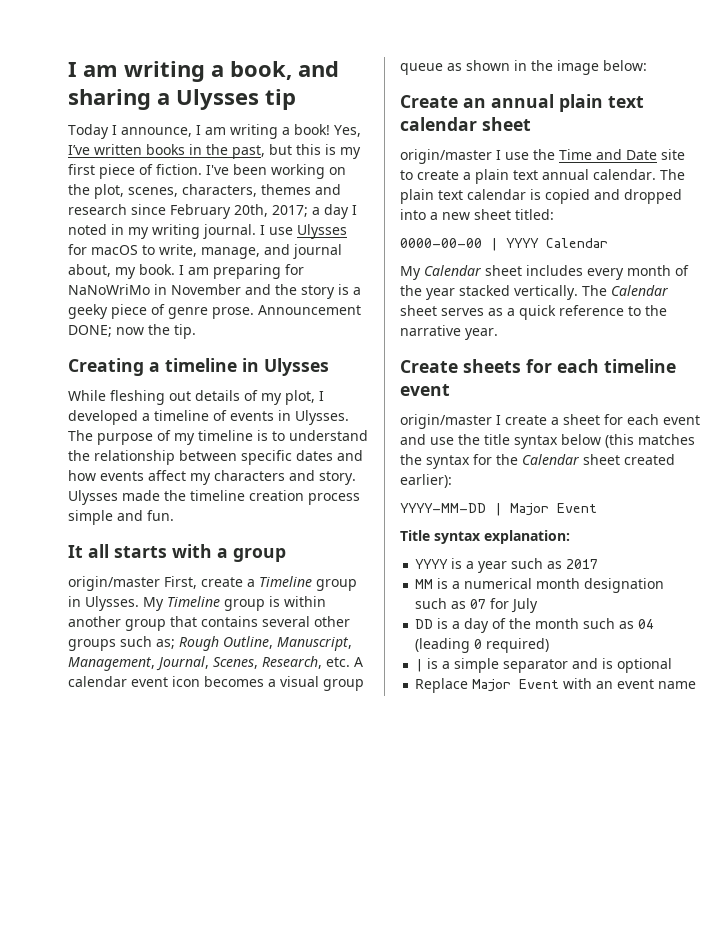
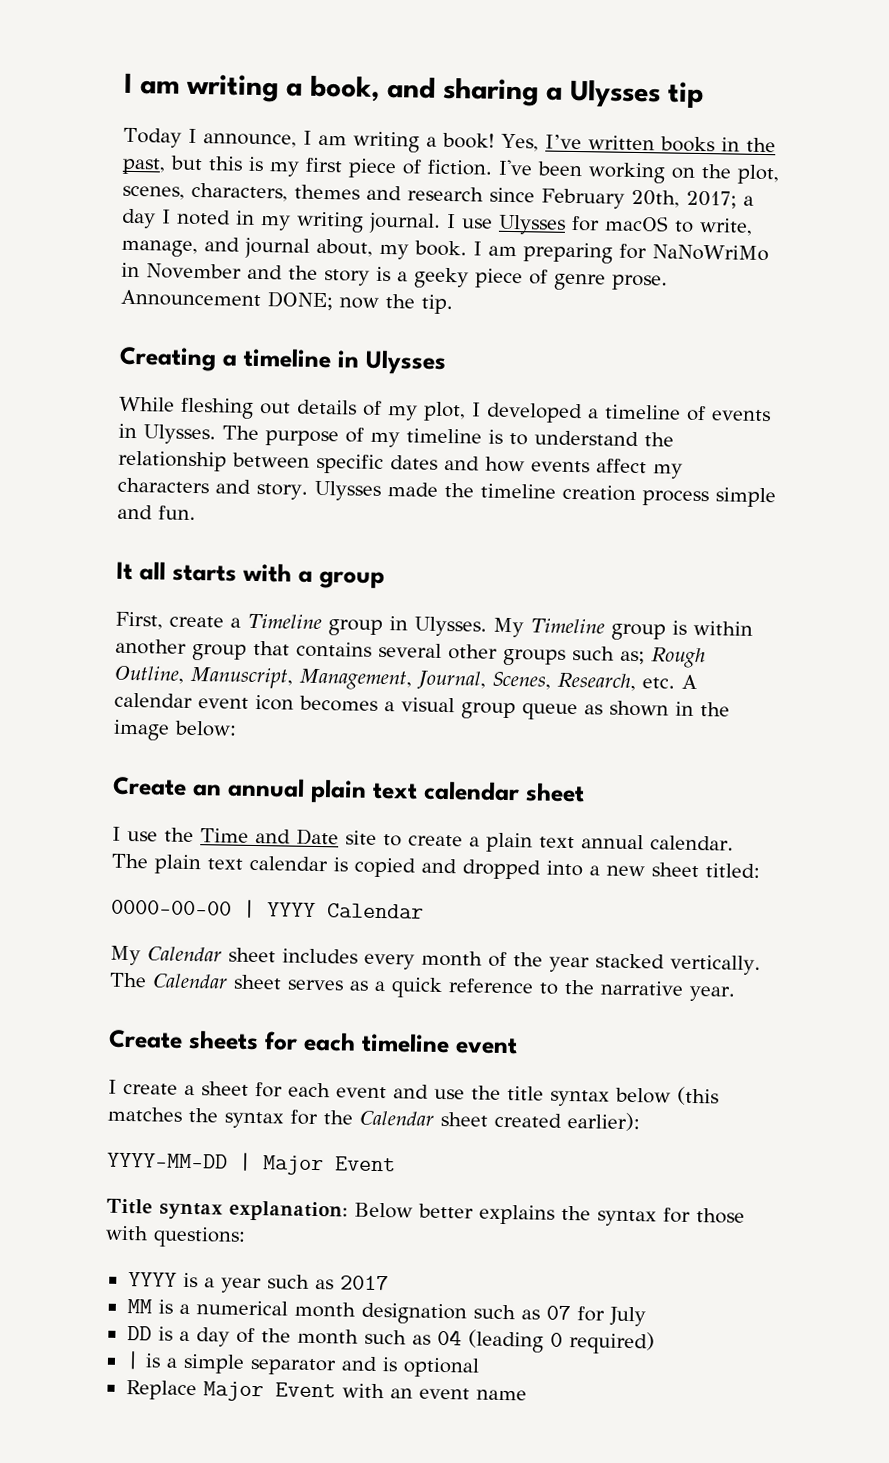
- origin/master First, create a Timeline group in Ulysses.
+ First, create a Timeline group in Ulysses.
- origin/master I use the Time and Date site to create a plain text annual calendar.
+ I use the Time and Date site to create a plain text annual calendar.
- origin/master I create a sheet for each event and use the title syntax below (this matches the syntax for the Calendar sheet created earlier):
+ I create a sheet for each event and use the title syntax below (this matches the syntax for the Calendar sheet created earlier):
- Title syntax explanation:
+ Title syntax explanation: Below better explains the syntax for those with questions:

